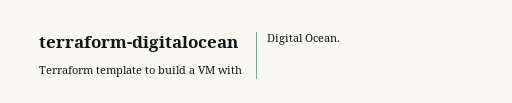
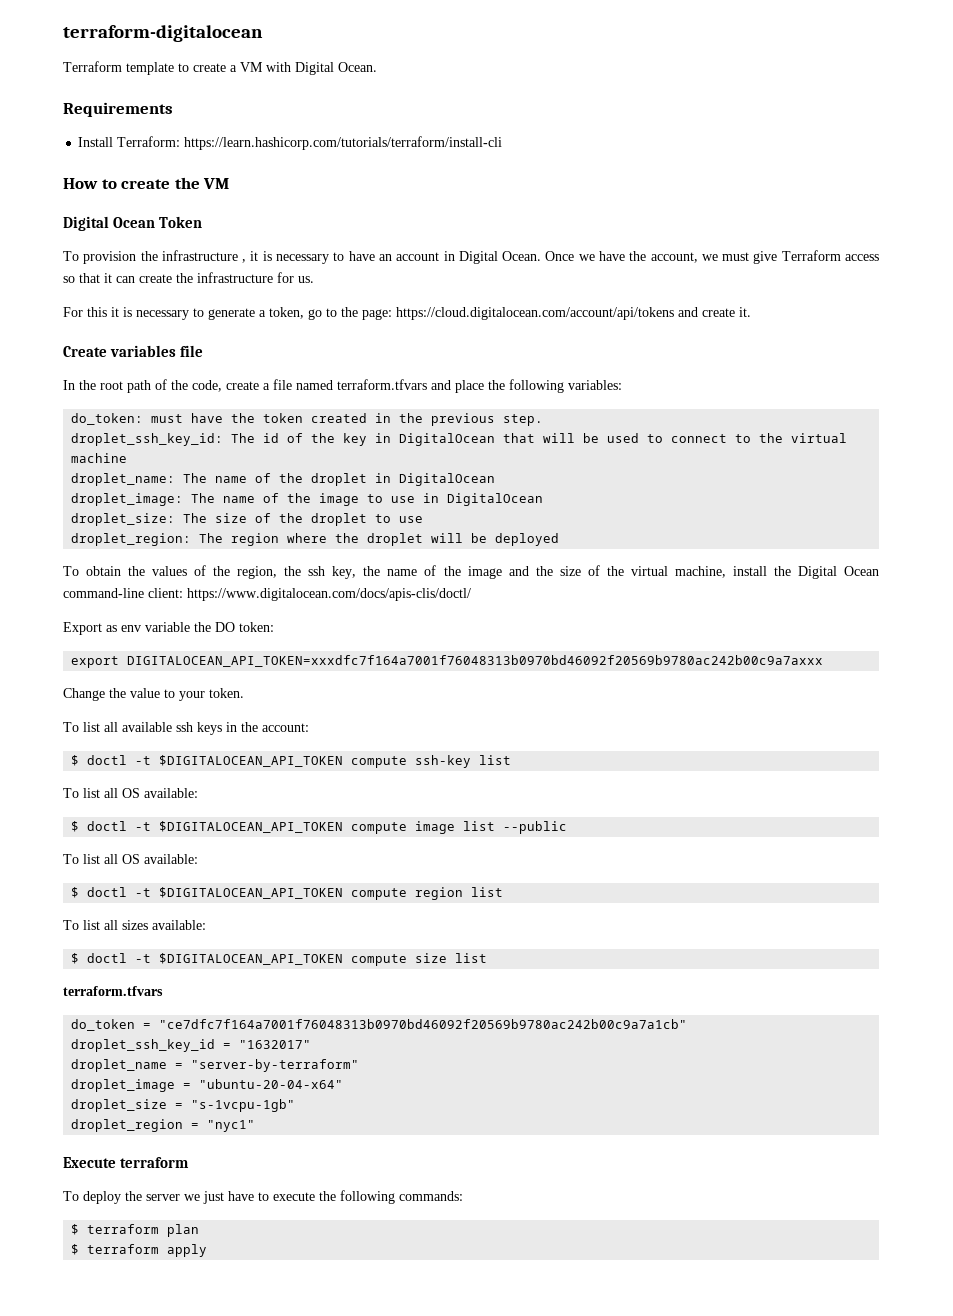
- Terraform template to build a VM with Digital Ocean.
+ Terraform template to create a VM with Digital Ocean.
+ Requirements
+ Install Terraform: https://learn.hashicorp.com/tutorials/terraform/install-cli
+ How to create the VM
+ Digital Ocean Token
+ To provision the infrastructure , it is necessary to have an account in Digital Ocean. Once we have the account, we must give Terraform access so that it can create the infrastructure for us.
+ For this it is necessary to generate a token, go to the page: https://cloud.digitalocean.com/account/api/tokens and create it.
+ Create variables file
+ In the root path of the code, create a file named terraform.tfvars and place the following variables:
+ do_token: must have the token created in the previous step.
+ droplet_ssh_key_id: The id of the key in DigitalOcean that will be used to connect to the virtual machine
+ droplet_name: The name of the droplet in DigitalOcean
+ droplet_image: The name of the image to use in DigitalOcean
+ droplet_size: The size of the droplet to use
+ droplet_region: The region where the droplet will be deployed
+ To obtain the values of the region, the ssh key, the name of the image and the size of the virtual machine, install the Digital Ocean command-line client: https://www.digitalocean.com/docs/apis-clis/doctl/
+ Export as env variable the DO token:
+ export DIGITALOCEAN_API_TOKEN=xxxdfc7f164a7001f76048313b0970bd46092f20569b9780ac242b00c9a7axxx
+ Change the value to your token.
+ To list all available ssh keys in the account:
+ $ doctl -t $DIGITALOCEAN_API_TOKEN compute ssh-key list
+ To list all OS available:
+ $ doctl -t $DIGITALOCEAN_API_TOKEN compute image list --public
+ To list all OS available:
+ $ doctl -t $DIGITALOCEAN_API_TOKEN compute region list
+ To list all sizes available:
+ $ doctl -t $DIGITALOCEAN_API_TOKEN compute size list
+ terraform.tfvars
+ do_token = "ce7dfc7f164a7001f76048313b0970bd46092f20569b9780ac242b00c9a7a1cb"
+ droplet_ssh_key_id = "1632017"
+ droplet_name = "server-by-terraform"
+ droplet_image = "ubuntu-20-04-x64"
+ droplet_size = "s-1vcpu-1gb"
+ droplet_region = "nyc1"
+ Execute terraform
+ To deploy the server we just have to execute the following commands:
+ $ terraform plan
+ $ terraform apply

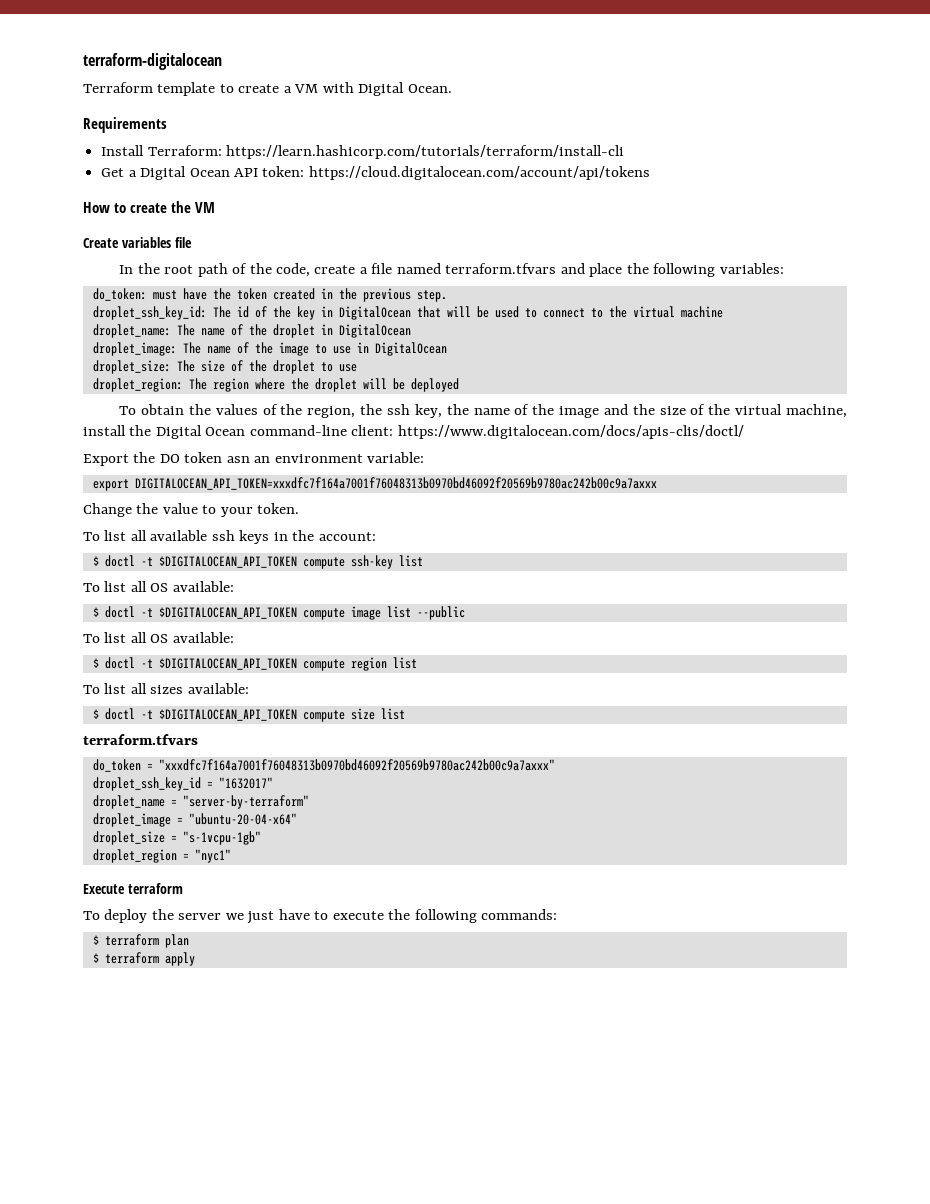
+ Get a Digital Ocean API token: https://cloud.digitalocean.com/account/api/tokens
- Digital Ocean Token
- To provision the infrastructure , it is necessary to have an account in Digital Ocean. Once we have the account, we must give Terraform access so that it can create the infrastructure for us.
- For this it is necessary to generate a token, go to the page: https://cloud.digitalocean.com/account/api/tokens and create it.
- Export as env variable the DO token:
+ Export the DO token asn an environment variable:
- do_token = "ce7dfc7f164a7001f76048313b0970bd46092f20569b9780ac242b00c9a7a1cb"
+ do_token = "xxxdfc7f164a7001f76048313b0970bd46092f20569b9780ac242b00c9a7axxx"

